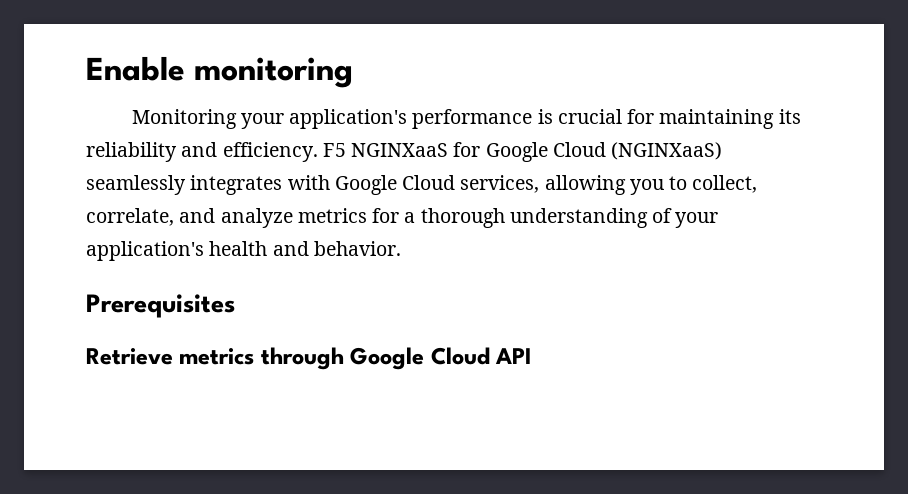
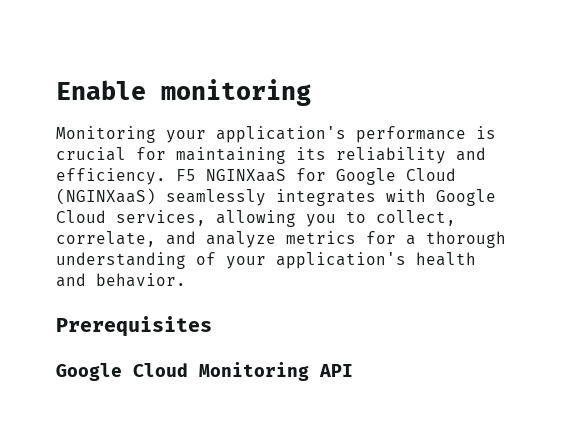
- Retrieve metrics through Google Cloud API
+ Google Cloud Monitoring API

